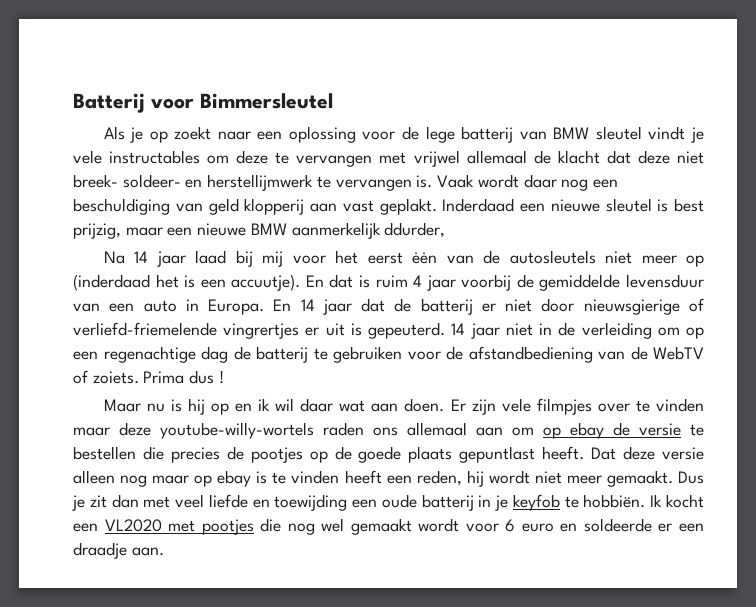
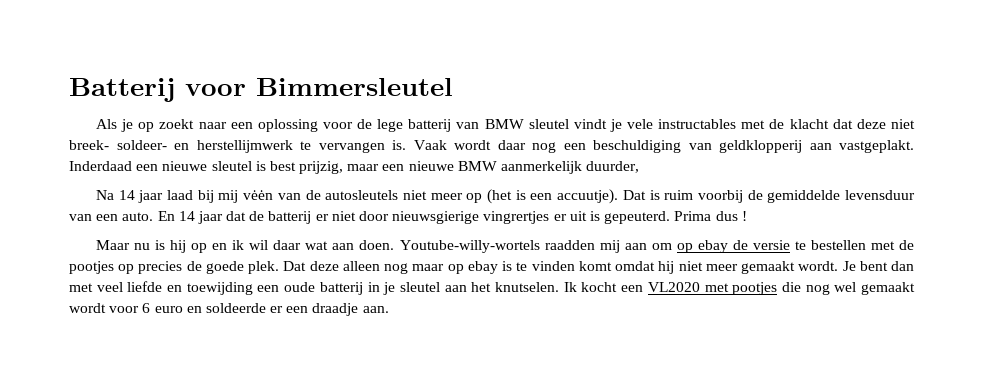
- Als je op zoekt naar een oplossing voor de lege batterij van BMW sleutel vindt je vele instructables om deze te vervangen met vrijwel allemaal de klacht dat deze niet breek- soldeer- en herstellijmwerk te vervangen is.
+ Als je op zoekt naar een oplossing voor de lege batterij van BMW sleutel vindt je vele instructables met de klacht dat deze niet breek- soldeer- en herstellijmwerk te vervangen is.
- Vaak wordt daar nog een beschuldiging van geld klopperij aan vast geplakt.
+ Vaak wordt daar nog een beschuldiging van geldklopperij aan vastgeplakt.
- Inderdaad een nieuwe sleutel is best prijzig, maar een nieuwe BMW aanmerkelijk ddurder,
+ Inderdaad een nieuwe sleutel is best prijzig, maar een nieuwe BMW aanmerkelijk duurder,
- Na 14 jaar laad bij mij voor het eerst ėėn van de autosleutels niet meer op (inderdaad het is een accuutje).
+ Na 14 jaar laad bij mij vėėn van de autosleutels niet meer op (het is een accuutje).
- En dat is ruim 4 jaar voorbij de gemiddelde levensduur van een auto in Europa.
+ Dat is ruim voorbij de gemiddelde levensduur van een auto.
- En 14 jaar dat de batterij er niet door nieuwsgierige of verliefd-friemelende vingrertjes er uit is gepeuterd.
+ En 14 jaar dat de batterij er niet door nieuwsgierige vingrertjes er uit is gepeuterd.
- 14 jaar niet in de verleiding om op een regenachtige dag de batterij te gebruiken voor de afstandbediening van de WebTV of zoiets.
- Er zijn vele filmpjes over te vinden maar deze youtube-willy-wortels raden ons allemaal aan om op ebay de versie te bestellen die precies de pootjes op de goede plaats gepuntlast heeft.
+ Youtube-willy-wortels raadden mij aan om op ebay de versie te bestellen met de pootjes op precies de goede plek.
- Dat deze versie alleen nog maar op ebay is te vinden heeft een reden, hij wordt niet meer gemaakt. Dus je zit dan met veel liefde en toewijding een oude batterij in je keyfob te hobbiën.
+ Dat deze alleen nog maar op ebay is te vinden komt omdat hij niet meer gemaakt wordt. Je bent dan met veel liefde en toewijding een oude batterij in je sleutel aan het knutselen.

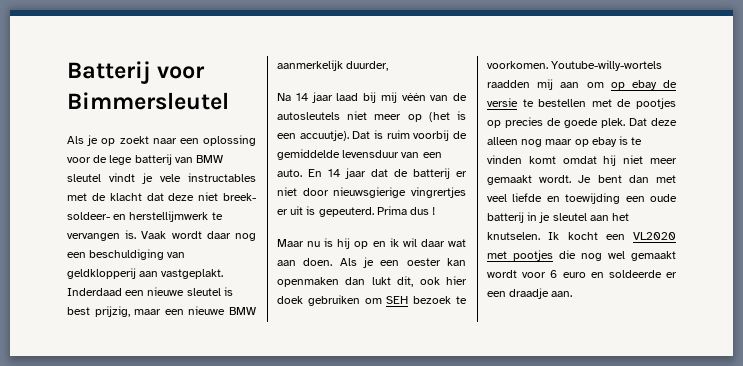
+ Als je een oester kan openmaken dan lukt dit, ook hier doek gebruiken om SEH bezoek te voorkomen.

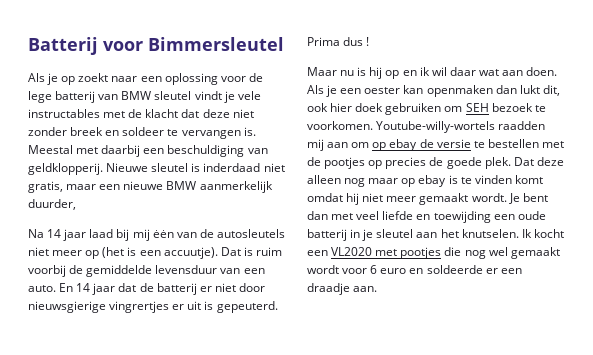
- Als je op zoekt naar een oplossing voor de lege batterij van BMW sleutel vindt je vele instructables met de klacht dat deze niet breek- soldeer- en herstellijmwerk te vervangen is. Vaak wordt daar nog een beschuldiging van geldklopperij aan vastgeplakt. Inderdaad een nieuwe sleutel is best prijzig, maar een nieuwe BMW aanmerkelijk duurder,
+ Als je op zoekt naar een oplossing voor de lege batterij van BMW sleutel vindt je vele instructables met de klacht dat deze niet zonder breek en soldeer te vervangen is. Meestal met daarbij een beschuldiging van geldklopperij. Nieuwe sleutel is inderdaad niet gratis, maar een nieuwe BMW aanmerkelijk duurder,
- Na 14 jaar laad bij mij vėėn van de autosleutels niet meer op (het is een accuutje).
+ Na 14 jaar laad bij mij ėėn van de autosleutels niet meer op (het is een accuutje).

